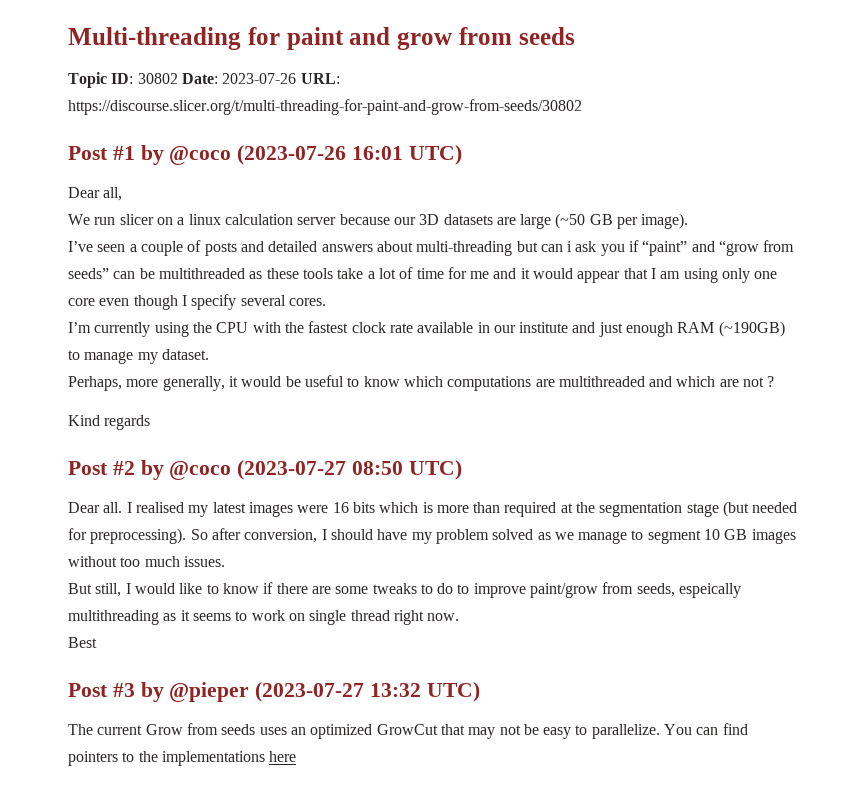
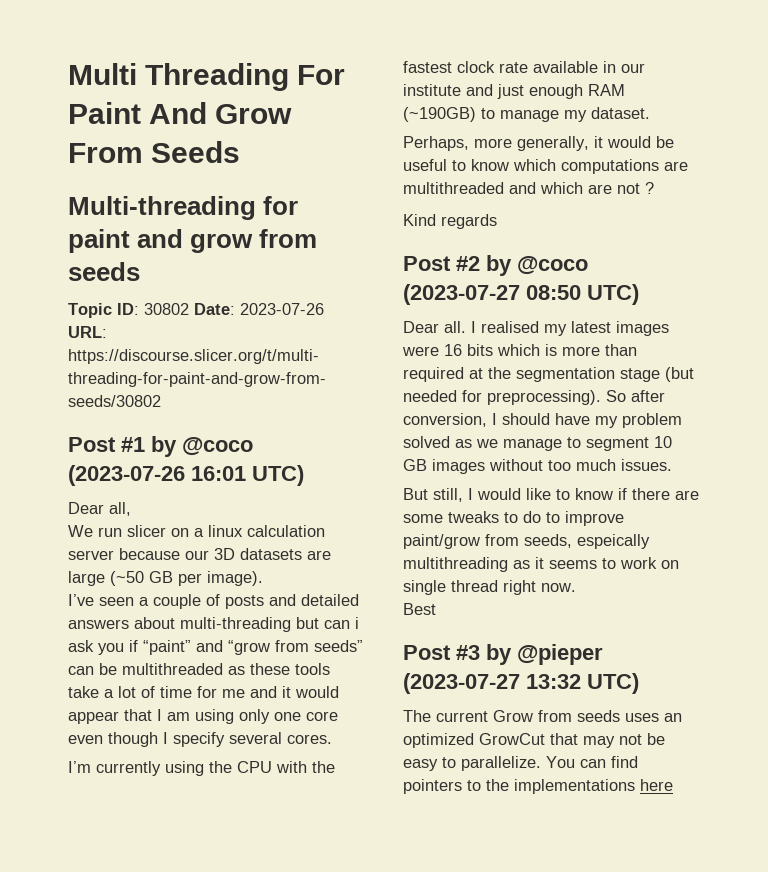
+ Multi Threading For Paint And Grow From Seeds

